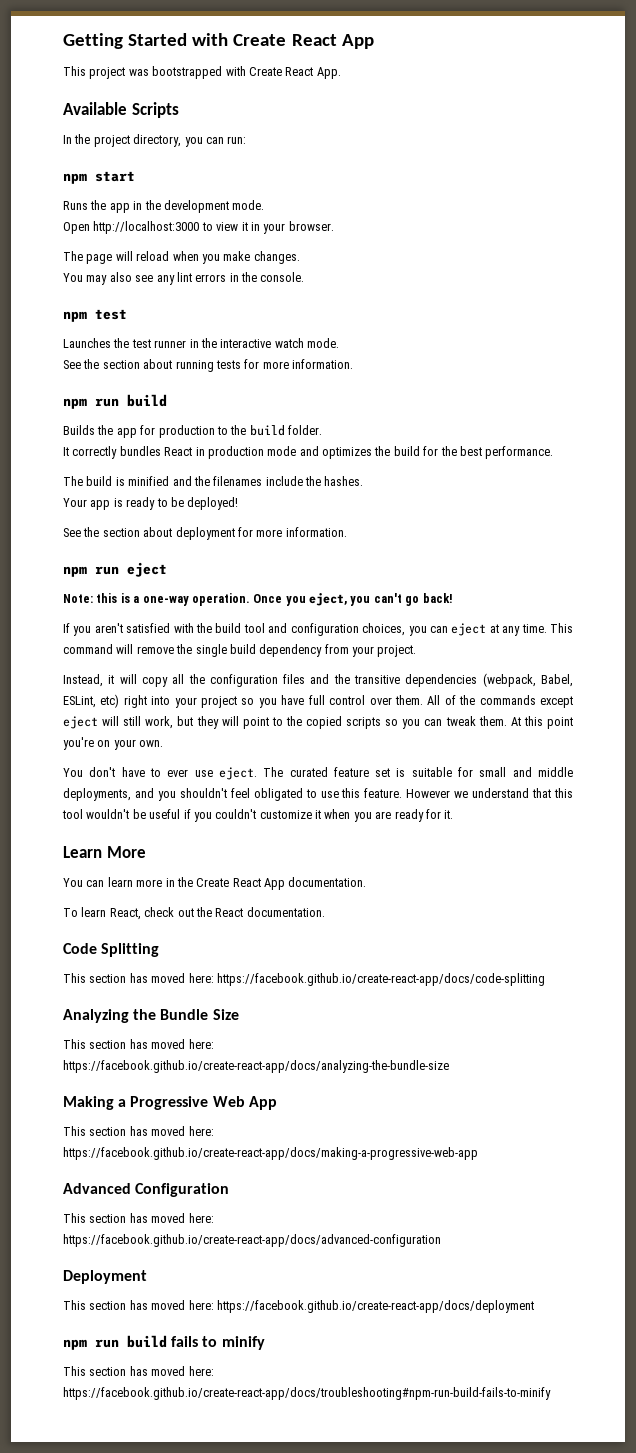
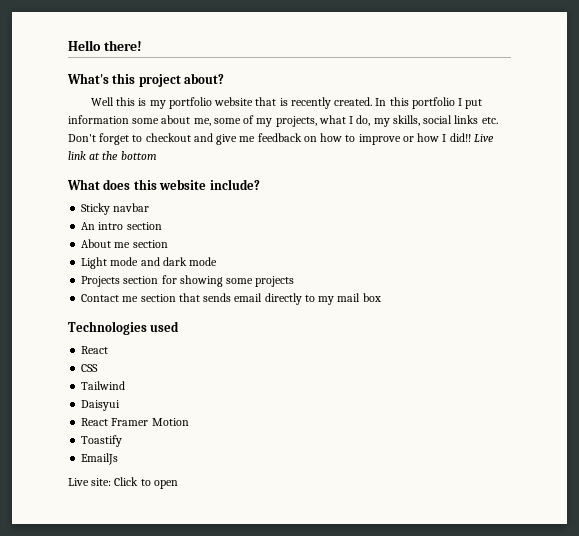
- Getting Started with Create React App
- This project was bootstrapped with Create React App.
- Available Scripts
- In the project directory, you can run:
- npm start
- Runs the app in the development mode.
- Open http://localhost:3000 to view it in your browser.
- The page will reload when you make changes.
- You may also see any lint errors in the console.
- npm test
- Launches the test runner in the interactive watch mode.
- See the section about running tests for more information.
- npm run build
- Builds the app for production to the build folder.
- It correctly bundles React in production mode and optimizes the build for the best performance.
- The build is minified and the filenames include the hashes.
- Your app is ready to be deployed!
- See the section about deployment for more information.
- npm run eject
- Note: this is a one-way operation. Once you eject, you can't go back!
- If you aren't satisfied with the build tool and configuration choices, you can eject at any time. This command will remove the single build dependency from your project.
- Instead, it will copy all the configuration files and the transitive dependencies (webpack, Babel, ESLint, etc) right into your project so you have full control over them. All of the commands except eject will still work, but they will point to the copied scripts so you can tweak them. At this point you're on your own.
- You don't have to ever use eject. The curated feature set is suitable for small and middle deployments, and you shouldn't feel obligated to use this feature. However we understand that this tool wouldn't be useful if you couldn't customize it when you are ready for it.
- Learn More
- You can learn more in the Create React App documentation.
- To learn React, check out the React documentation.
- Code Splitting
- This section has moved here: https://facebook.github.io/create-react-app/docs/code-splitting
- Analyzing the Bundle Size
- This section has moved here: https://facebook.github.io/create-react-app/docs/analyzing-the-bundle-size
- Making a Progressive Web App
- This section has moved here: https://facebook.github.io/create-react-app/docs/making-a-progressive-web-app
- Advanced Configuration
- This section has moved here: https://facebook.github.io/create-react-app/docs/advanced-configuration
- Deployment
- This section has moved here: https://facebook.github.io/create-react-app/docs/deployment
- npm run build fails to minify
- This section has moved here: https://facebook.github.io/create-react-app/docs/troubleshooting#npm-run-build-fails-to-minify
+ Hello there!
+ What's this project about?
+ Well this is my portfolio website that is recently created. In this portfolio I put information some about me, some of my projects, what I do, my skills, social links etc. Don't forget to checkout and give me feedback on how to improve or how I did!! Live link at the bottom
+ What does this website include?
+ Sticky navbar
+ An intro section
+ About me section
+ Light mode and dark mode
+ Projects section for showing some projects
+ Contact me section that sends email directly to my mail box
+ Technologies used
+ React
+ CSS
+ Tailwind
+ Daisyui
+ React Framer Motion
+ Toastify
+ EmailJs
+ Live site: Click to open

